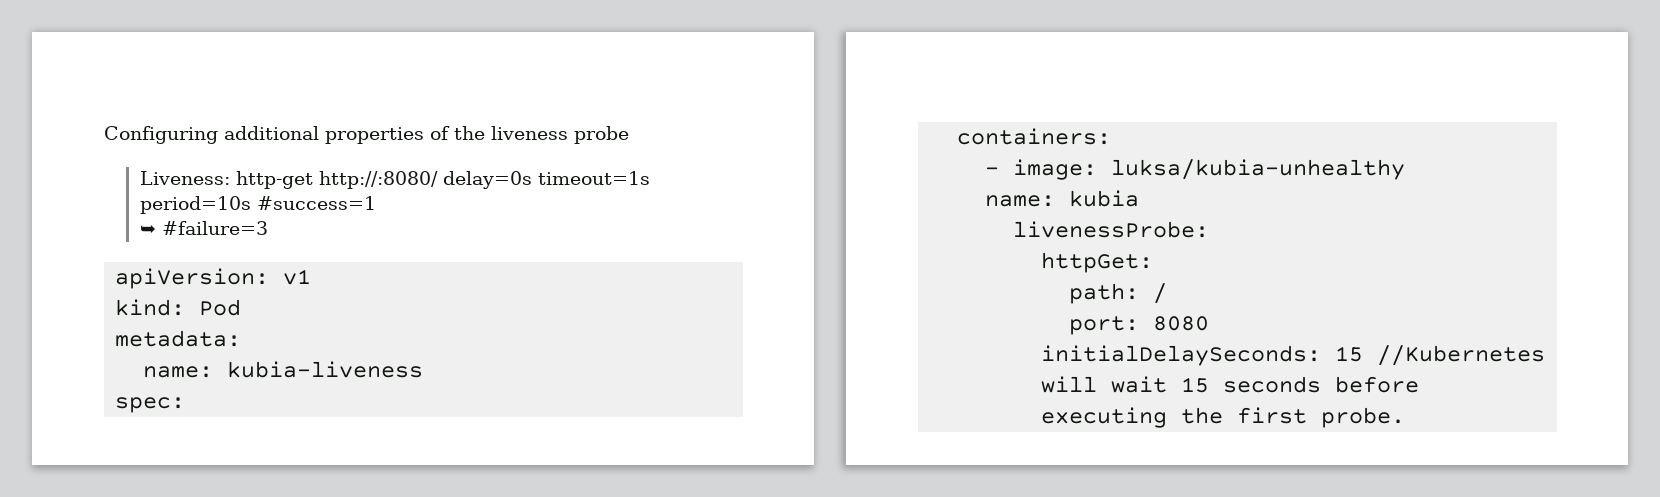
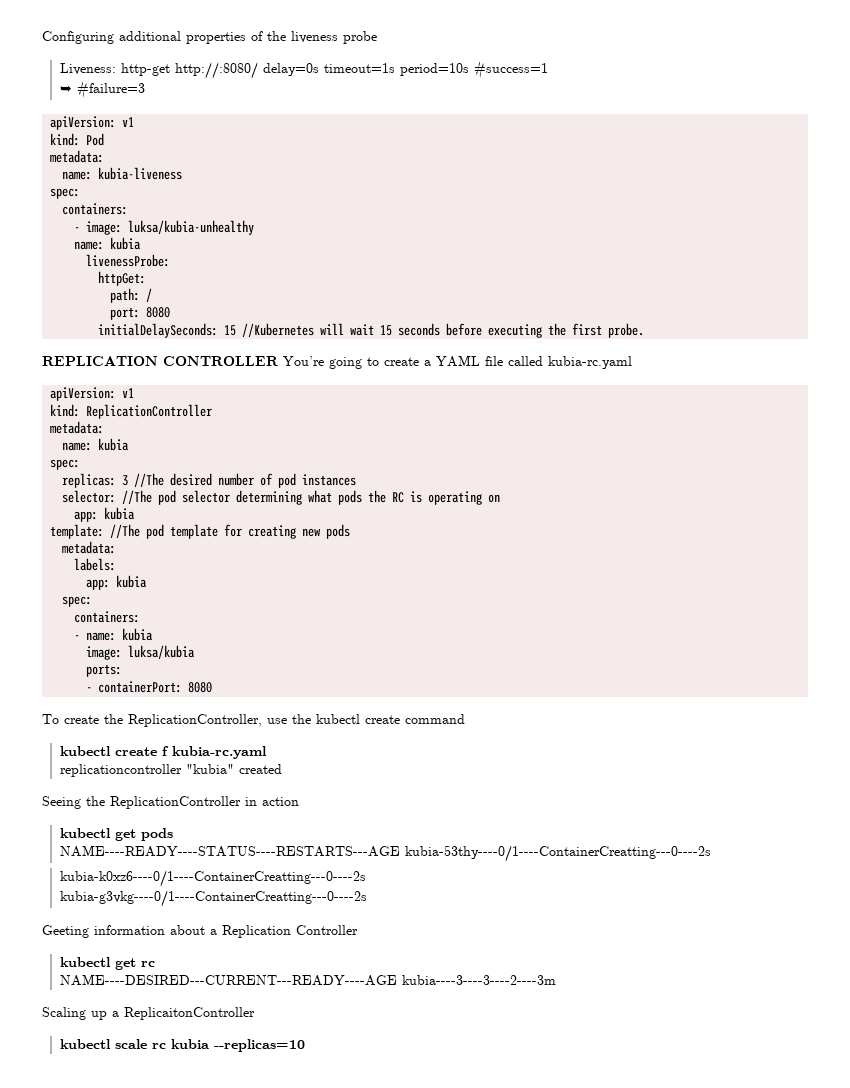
+ REPLICATION CONTROLLER You’re going to create a YAML file called kubia-rc.yaml
+ apiVersion: v1
+ kind: ReplicationController
+ metadata:
+ name: kubia
+ spec:
+ replicas: 3 //The desired number of pod instances
+ selector: //The pod selector determining what pods the RC is operating on
+ app: kubia
+ template: //The pod template for creating new pods
+ metadata:
+ labels:
+ app: kubia
+ spec:
+ containers:
+ - name: kubia
+ image: luksa/kubia
+ ports:
+ - containerPort: 8080
+ To create the ReplicationController, use the kubectl create command
+ kubectl create f kubia-rc.yaml
+ replicationcontroller "kubia" created
+ Seeing the ReplicationController in action
+ kubectl get pods
+ NAME----READY----STATUS----RESTARTS---AGE kubia-53thy----0/1----ContainerCreatting---0----2s
+ kubia-k0xz6----0/1----ContainerCreatting---0----2s
+ kubia-g3vkg----0/1----ContainerCreatting---0----2s
+ Geeting information about a Replication Controller
+ kubectl get rc
+ NAME----DESIRED---CURRENT---READY----AGE kubia----3----3----2----3m
+ Scaling up a ReplicaitonController
+ kubectl scale rc kubia --replicas=10

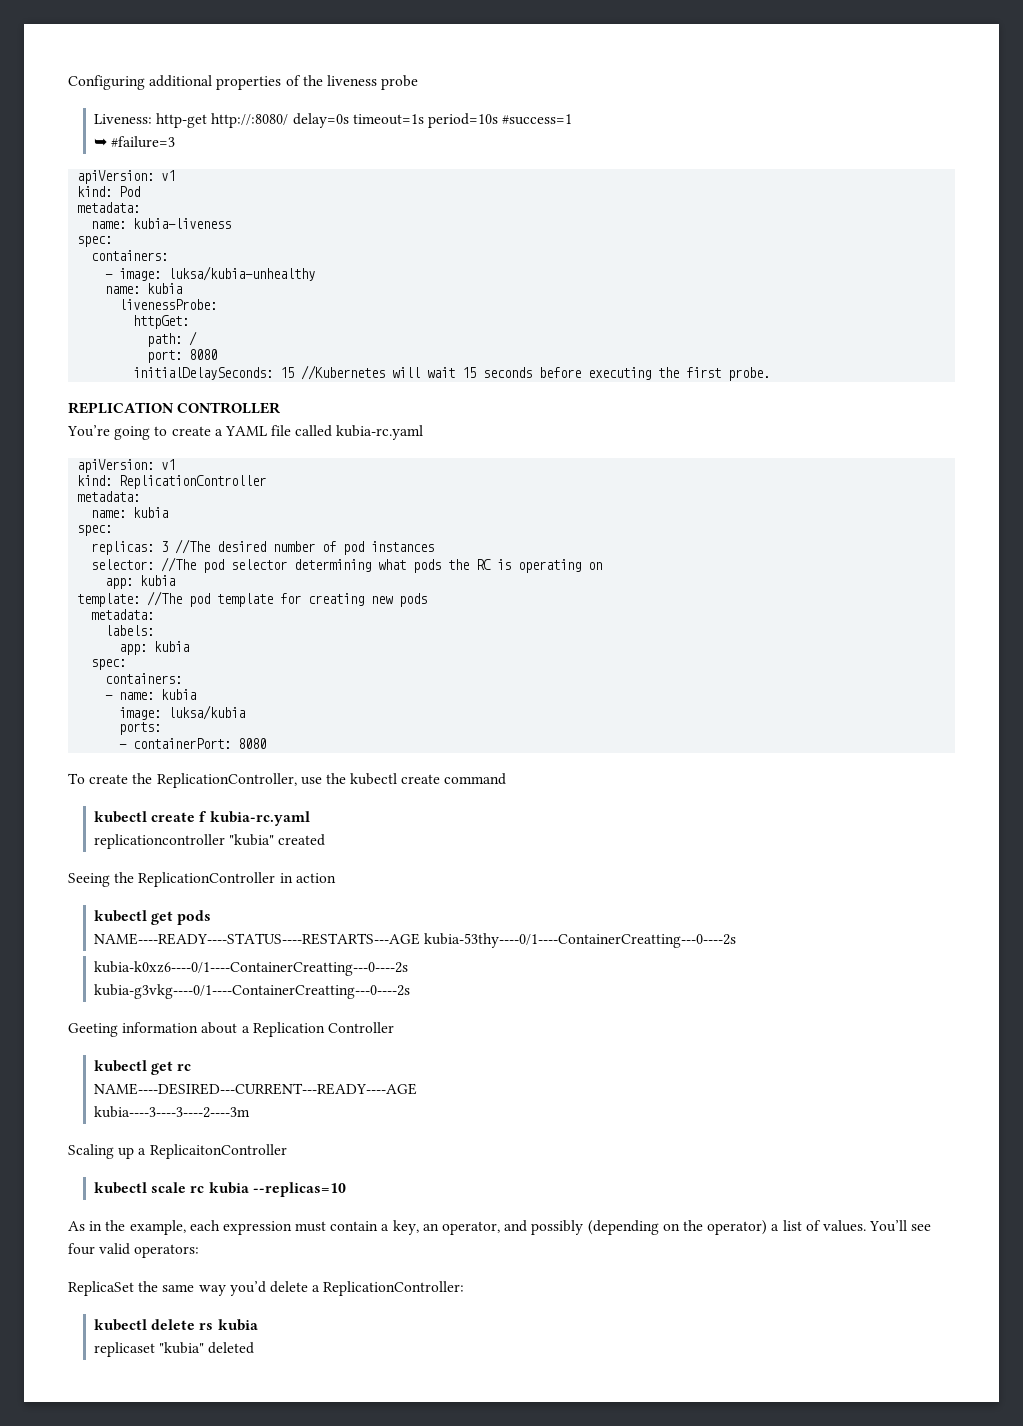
- REPLICATION CONTROLLER You’re going to create a YAML file called kubia-rc.yaml
+ REPLICATION CONTROLLER
+ You’re going to create a YAML file called kubia-rc.yaml
- NAME----DESIRED---CURRENT---READY----AGE kubia----3----3----2----3m
+ NAME----DESIRED---CURRENT---READY----AGE
+ kubia----3----3----2----3m
+ As in the example, each expression must contain a key, an operator, and possibly (depending on the operator) a list of values. You’ll see four valid operators:
+ ReplicaSet the same way you’d delete a ReplicationController:
+ kubectl delete rs kubia
+ replicaset "kubia" deleted

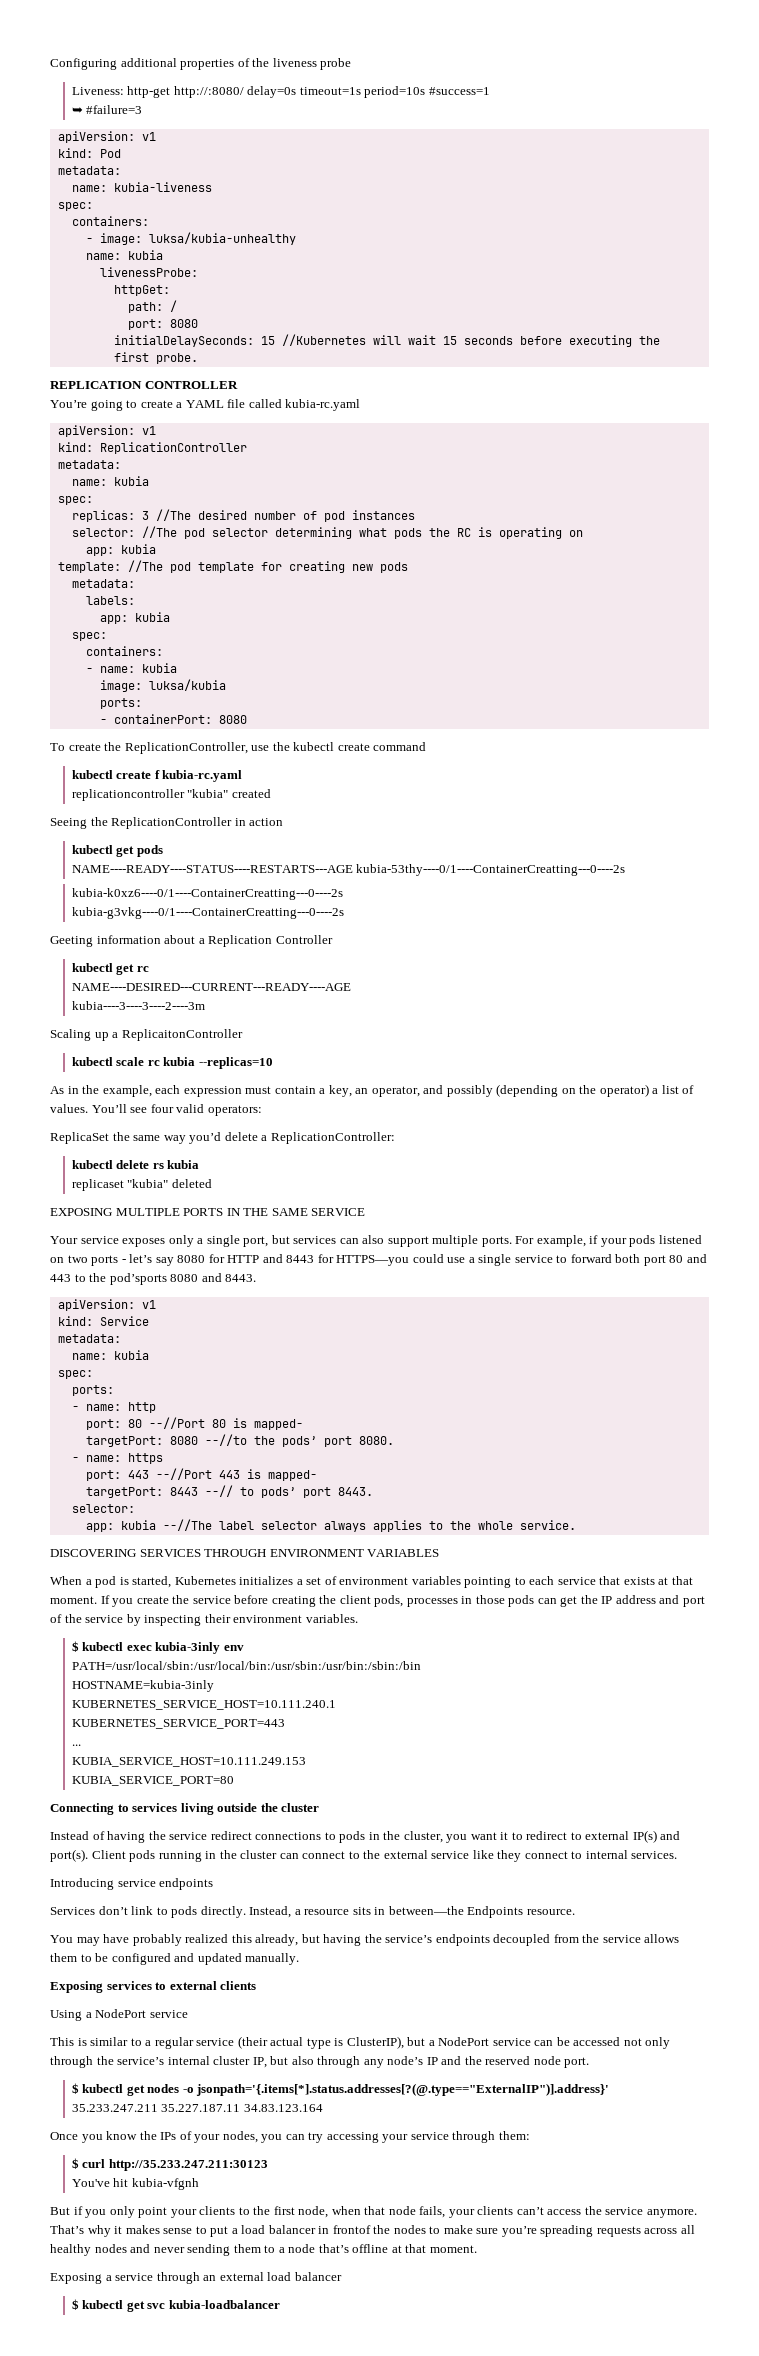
+ EXPOSING MULTIPLE PORTS IN THE SAME SERVICE
+ Your service exposes only a single port, but services can also support multiple ports. For example, if your pods listened on two ports - let’s say 8080 for HTTP and 8443 for HTTPS—you could use a single service to forward both port 80 and 443 to the pod’sports 8080 and 8443.
+ apiVersion: v1
+ kind: Service
+ metadata:
+ name: kubia
+ spec:
+ ports:
+ - name: http
+ port: 80 --//Port 80 is mapped-
+ targetPort: 8080 --//to the pods’ port 8080.
+ - name: https
+ port: 443 --//Port 443 is mapped-
+ targetPort: 8443 --// to pods’ port 8443.
+ selector:
+ app: kubia --//The label selector always applies to the whole service.
+ DISCOVERING SERVICES THROUGH ENVIRONMENT VARIABLES
+ When a pod is started, Kubernetes initializes a set of environment variables pointing to each service that exists at that moment. If you create the service before creating the client pods, processes in those pods can get the IP address and port of the service by inspecting their environment variables.
+ $ kubectl exec kubia-3inly env
+ PATH=/usr/local/sbin:/usr/local/bin:/usr/sbin:/usr/bin:/sbin:/bin
+ HOSTNAME=kubia-3inly
+ KUBERNETES_SERVICE_HOST=10.111.240.1
+ KUBERNETES_SERVICE_PORT=443
+ ...
+ KUBIA_SERVICE_HOST=10.111.249.153
+ KUBIA_SERVICE_PORT=80
+ Connecting to services living outside the cluster
+ Instead of having the service redirect connections to pods in the cluster, you want it to redirect to external IP(s) and port(s). Client pods running in the cluster can connect to the external service like they connect to internal services.
+ Introducing service endpoints
+ Services don’t link to pods directly. Instead, a resource sits in between—the Endpoints resource.
+ You may have probably realized this already, but having the service’s endpoints decoupled from the service allows them to be configured and updated manually.
+ Exposing services to external clients
+ Using a NodePort service
+ This is similar to a regular service (their actual type is ClusterIP), but a NodePort service can be accessed not only through the service’s internal cluster IP, but also through any node’s IP and the reserved node port.
+ $ kubectl get nodes -o jsonpath='{.items[*].status.addresses[?(@.type=="ExternalIP")].address}'
+ 35.233.247.211 35.227.187.11 34.83.123.164
+ Once you know the IPs of your nodes, you can try accessing your service through them:
+ $ curl http://35.233.247.211:30123
+ You've hit kubia-vfgnh
+ But if you only point your clients to the first node, when that node fails, your clients can’t access the service anymore. That’s why it makes sense to put a load balancer in frontof the nodes to make sure you’re spreading requests across all healthy nodes and never sending them to a node that’s offline at that moment.
+ Exposing a service through an external load balancer
+ $ kubectl get svc kubia-loadbalancer

